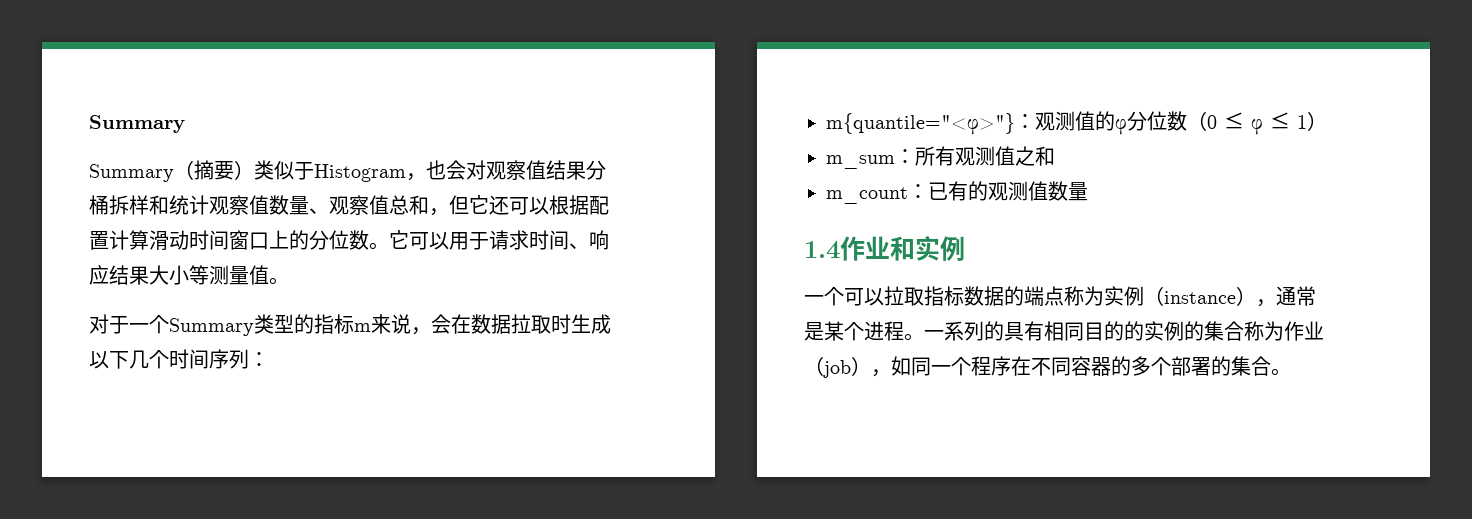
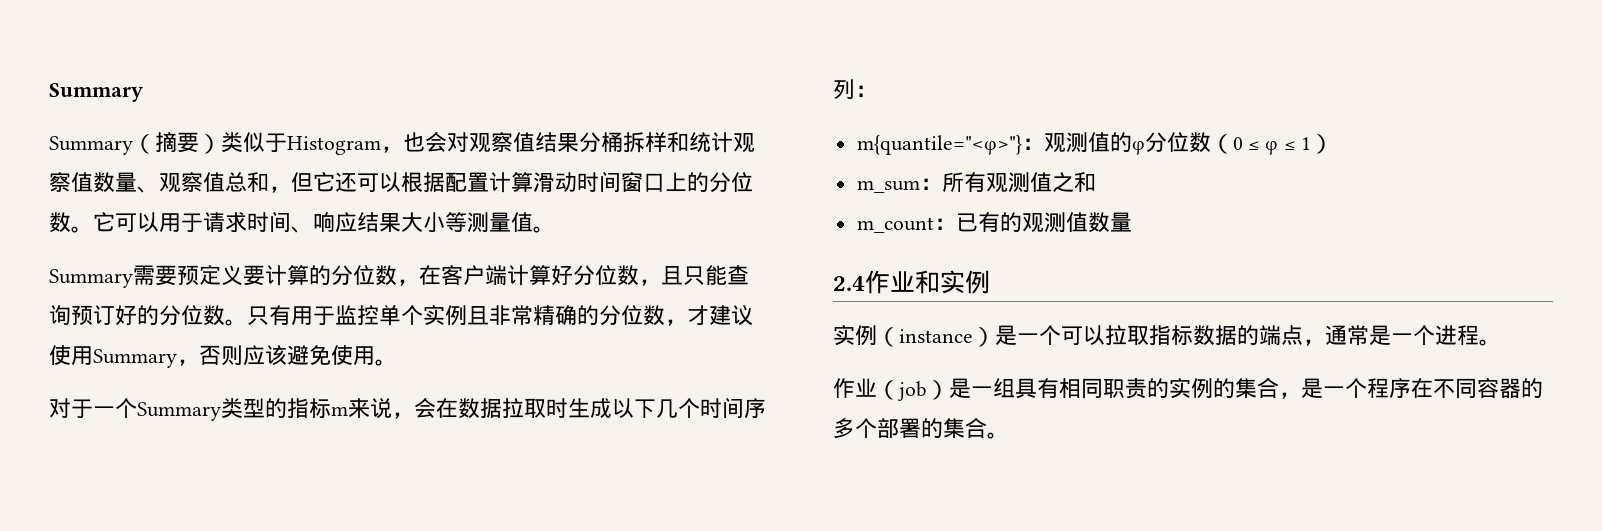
+ Summary需要预定义要计算的分位数，在客户端计算好分位数，且只能查询预订好的分位数。只有用于监控单个实例且非常精确的分位数，才建议使用Summary，否则应该避免使用。
- 1.4作业和实例
+ 2.4作业和实例
- 一个可以拉取指标数据的端点称为实例（instance），通常是某个进程。一系列的具有相同目的的实例的集合称为作业（job），如同一个程序在不同容器的多个部署的集合。
+ 实例（instance）是一个可以拉取指标数据的端点，通常是一个进程。
+ 作业（job）是一组具有相同职责的实例的集合，是一个程序在不同容器的多个部署的集合。

